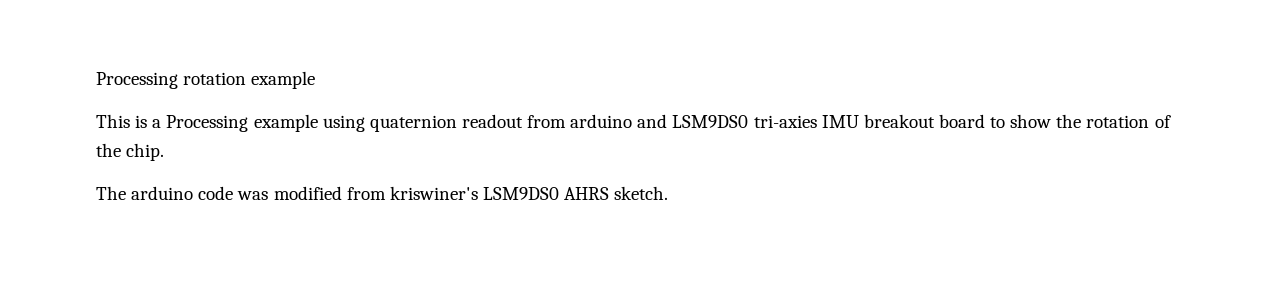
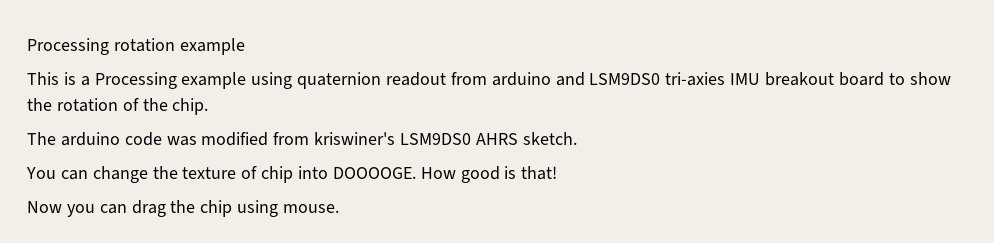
+ You can change the texture of chip into DOOOOGE. How good is that!
+ Now you can drag the chip using mouse.

